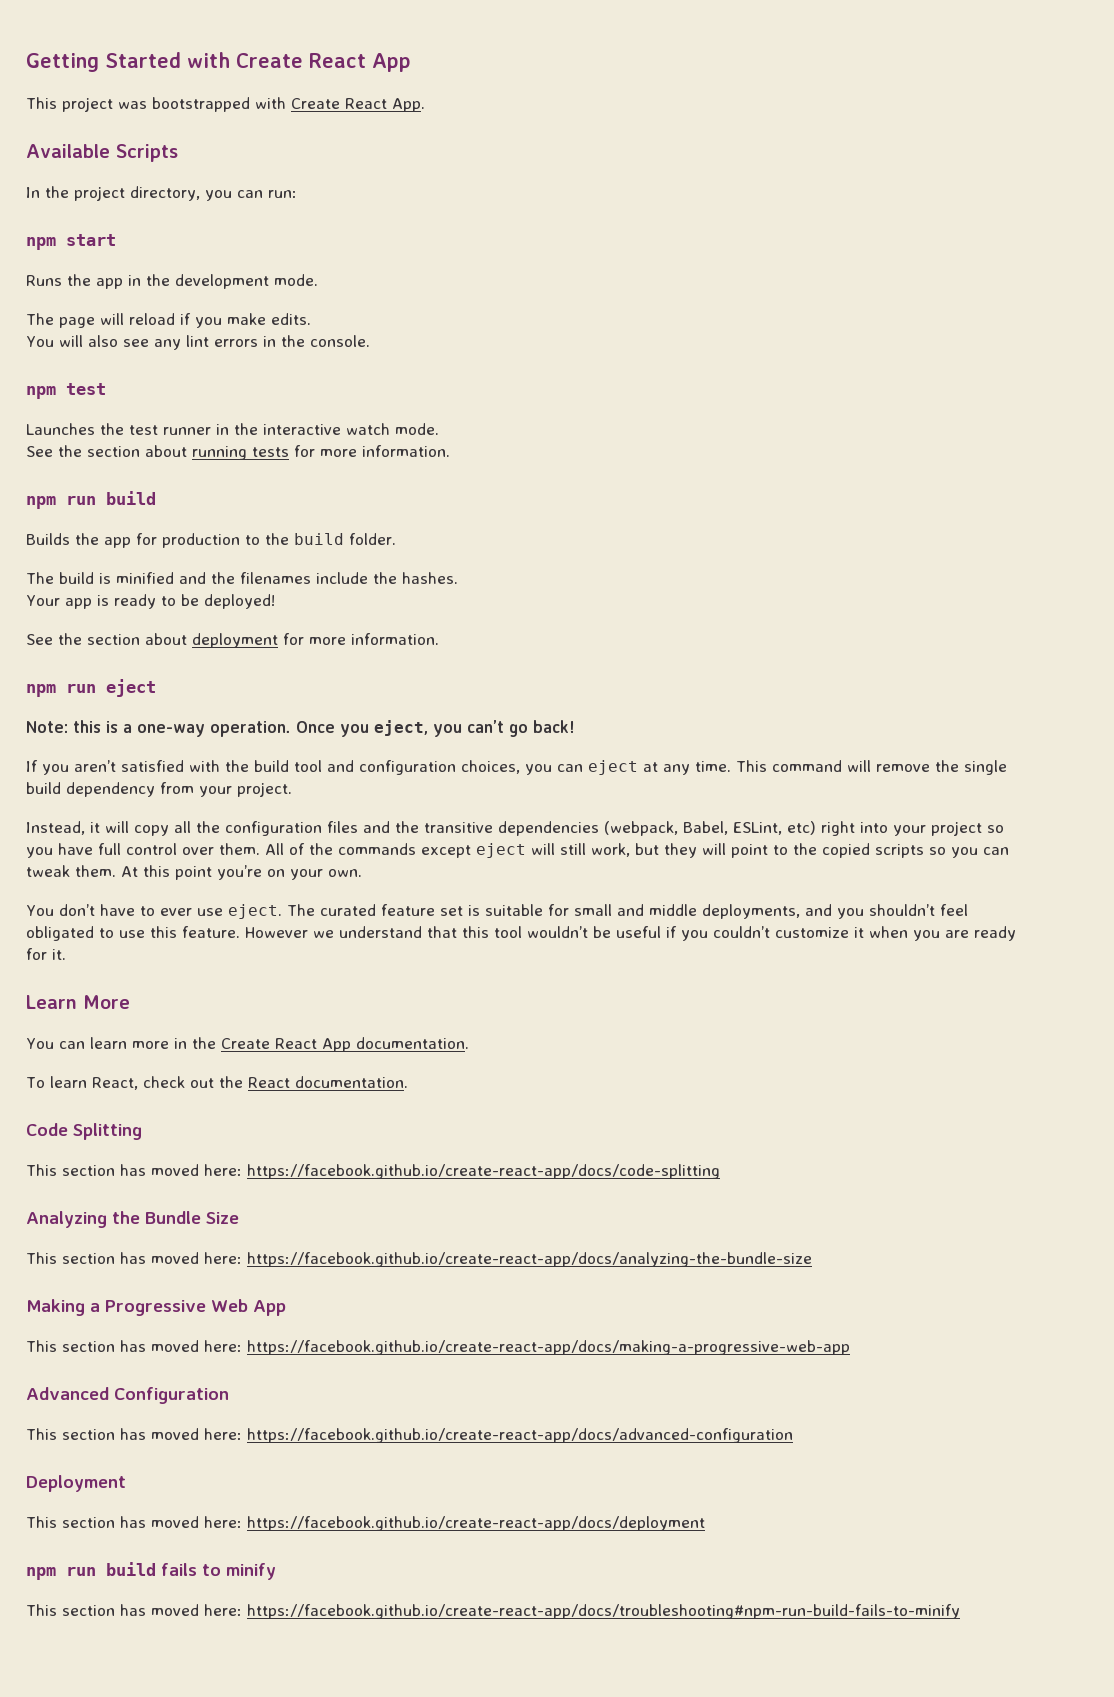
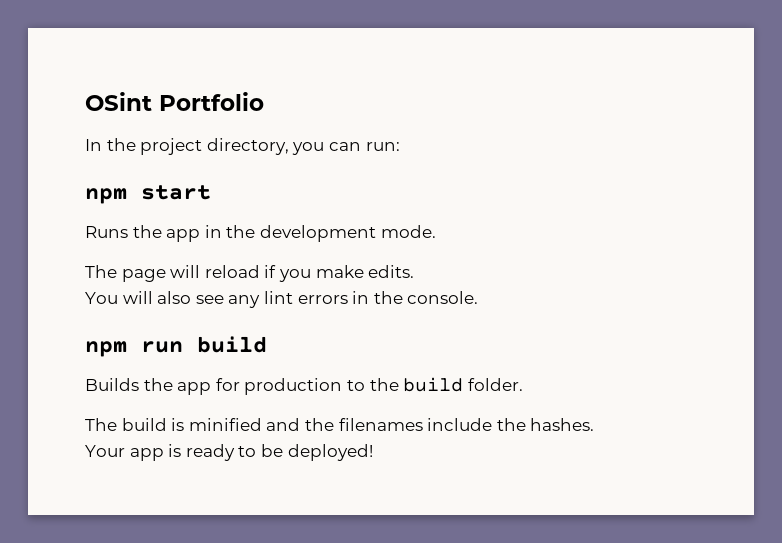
- Getting Started with Create React App
- This project was bootstrapped with Create React App.
- Available Scripts
+ OSint Portfolio
- npm test
- Launches the test runner in the interactive watch mode.
- See the section about running tests for more information.
- See the section about deployment for more information.
- npm run eject
- Note: this is a one-way operation. Once you eject, you can’t go back!
- If you aren’t satisfied with the build tool and configuration choices, you can eject at any time. This command will remove the single build dependency from your project.
- Instead, it will copy all the configuration files and the transitive dependencies (webpack, Babel, ESLint, etc) right into your project so you have full control over them. All of the commands except eject will still work, but they will point to the copied scripts so you can tweak them. At this point you’re on your own.
- You don’t have to ever use eject. The curated feature set is suitable for small and middle deployments, and you shouldn’t feel obligated to use this feature. However we understand that this tool wouldn’t be useful if you couldn’t customize it when you are ready for it.
- Learn More
- You can learn more in the Create React App documentation.
- To learn React, check out the React documentation.
- Code Splitting
- This section has moved here: https://facebook.github.io/create-react-app/docs/code-splitting
- Analyzing the Bundle Size
- This section has moved here: https://facebook.github.io/create-react-app/docs/analyzing-the-bundle-size
- Making a Progressive Web App
- This section has moved here: https://facebook.github.io/create-react-app/docs/making-a-progressive-web-app
- Advanced Configuration
- This section has moved here: https://facebook.github.io/create-react-app/docs/advanced-configuration
- Deployment
- This section has moved here: https://facebook.github.io/create-react-app/docs/deployment
- npm run build fails to minify
- This section has moved here: https://facebook.github.io/create-react-app/docs/troubleshooting#npm-run-build-fails-to-minify

